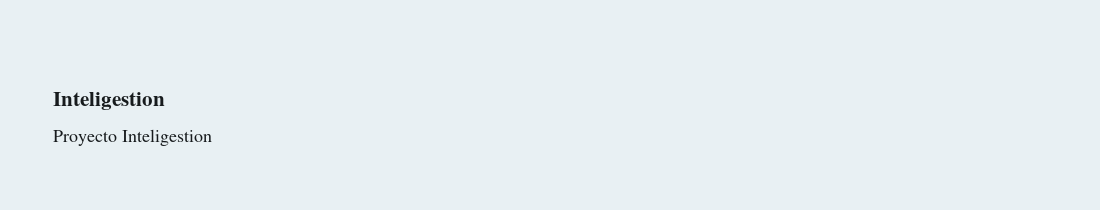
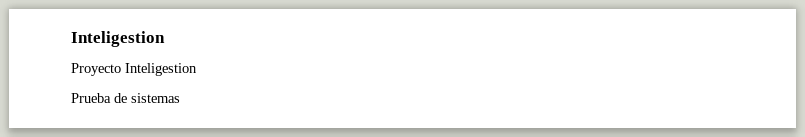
+ Prueba de sistemas

